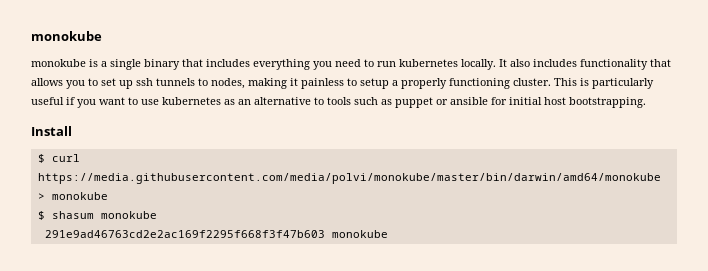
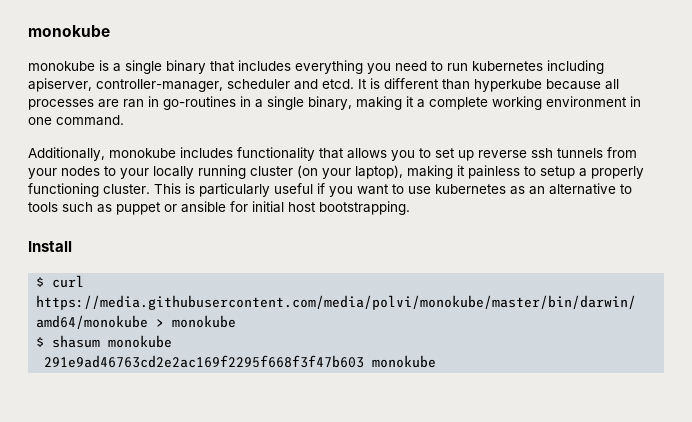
- monokube is a single binary that includes everything you need to run kubernetes locally. It also includes functionality that allows you to set up ssh tunnels to nodes, making it painless to setup a properly functioning cluster.
+ monokube is a single binary that includes everything you need to run kubernetes including apiserver, controller-manager, scheduler and etcd. It is different than hyperkube because all processes are ran in go-routines in a single binary, making it a complete working environment in one command.
+ Additionally, monokube includes functionality that allows you to set up reverse ssh tunnels from your nodes to your locally running cluster (on your laptop), making it painless to setup a properly functioning cluster.

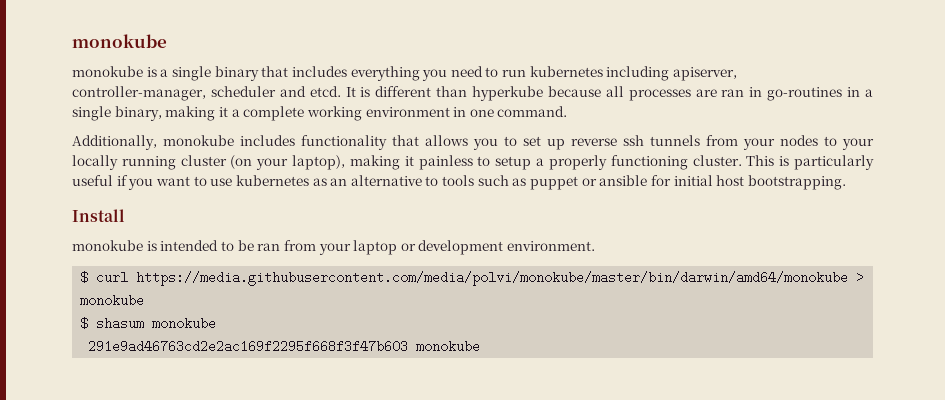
+ monokube is intended to be ran from your laptop or development environment.

